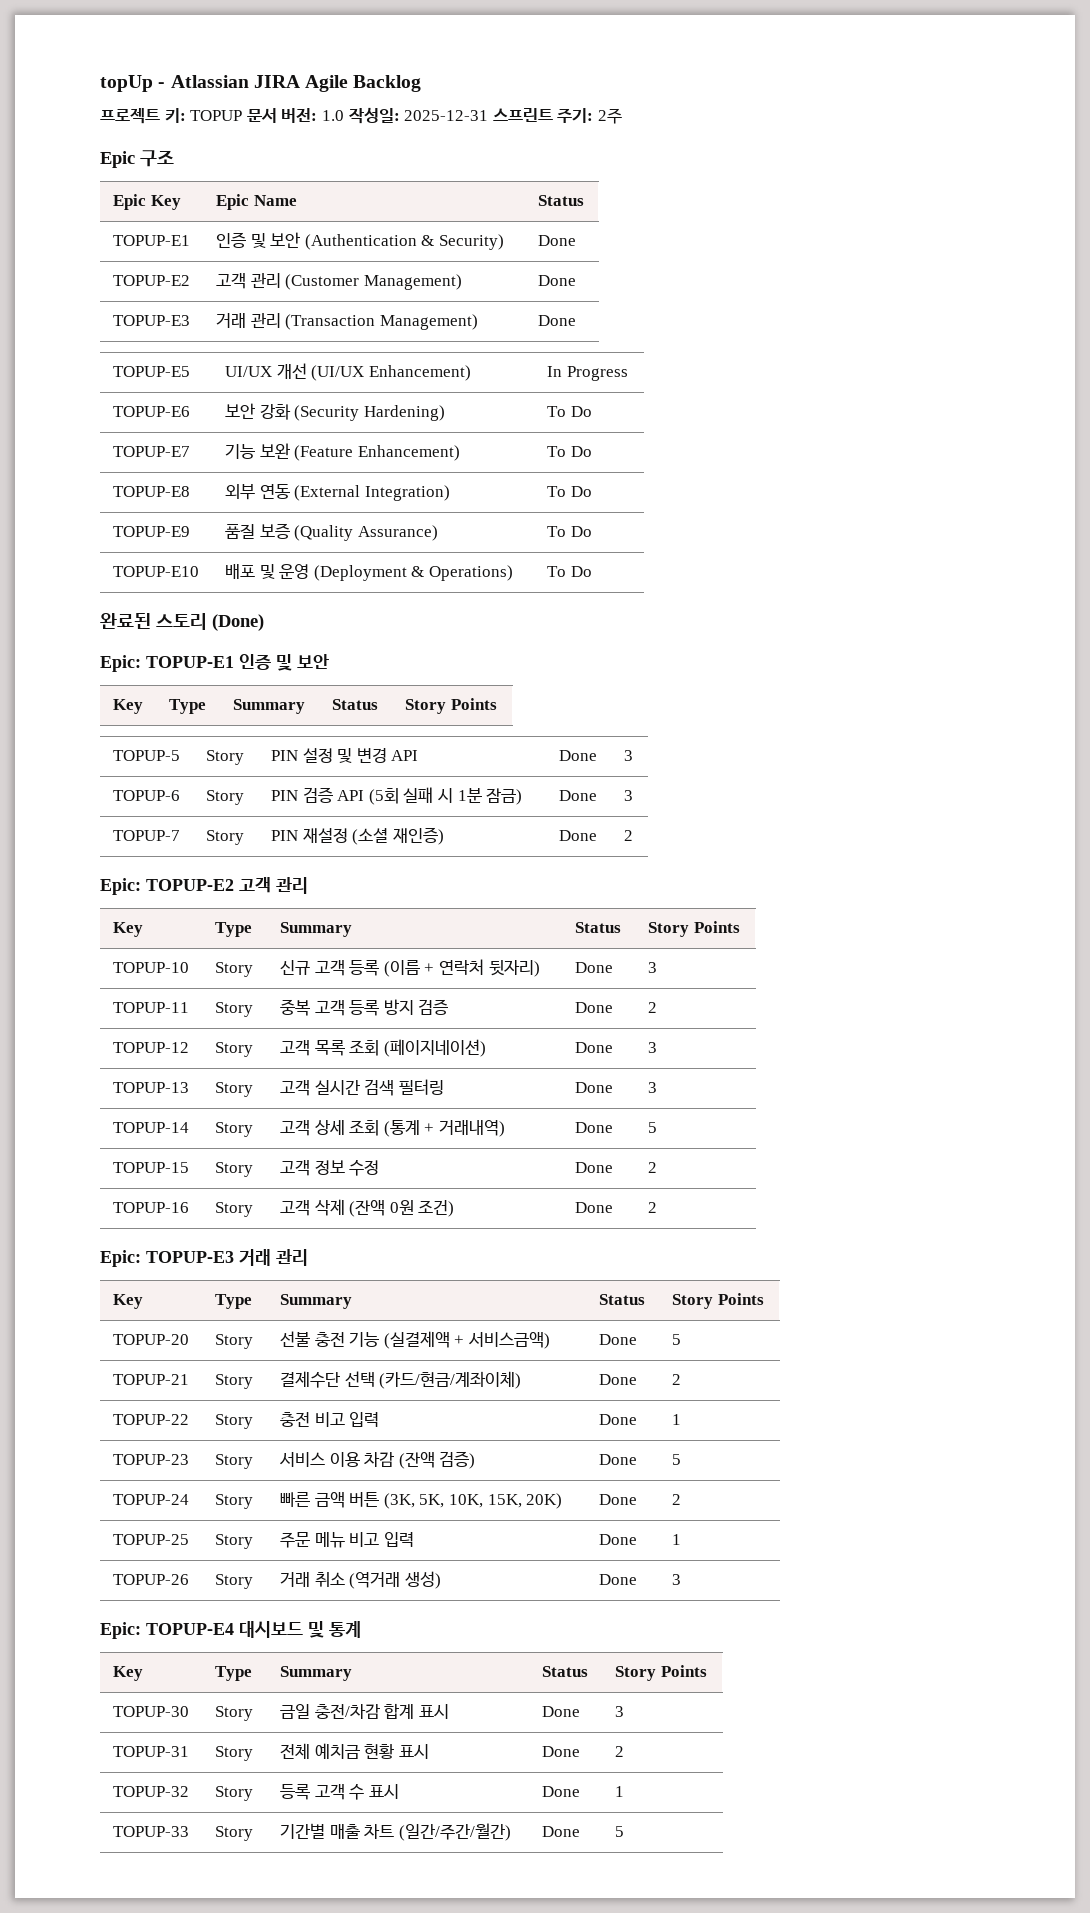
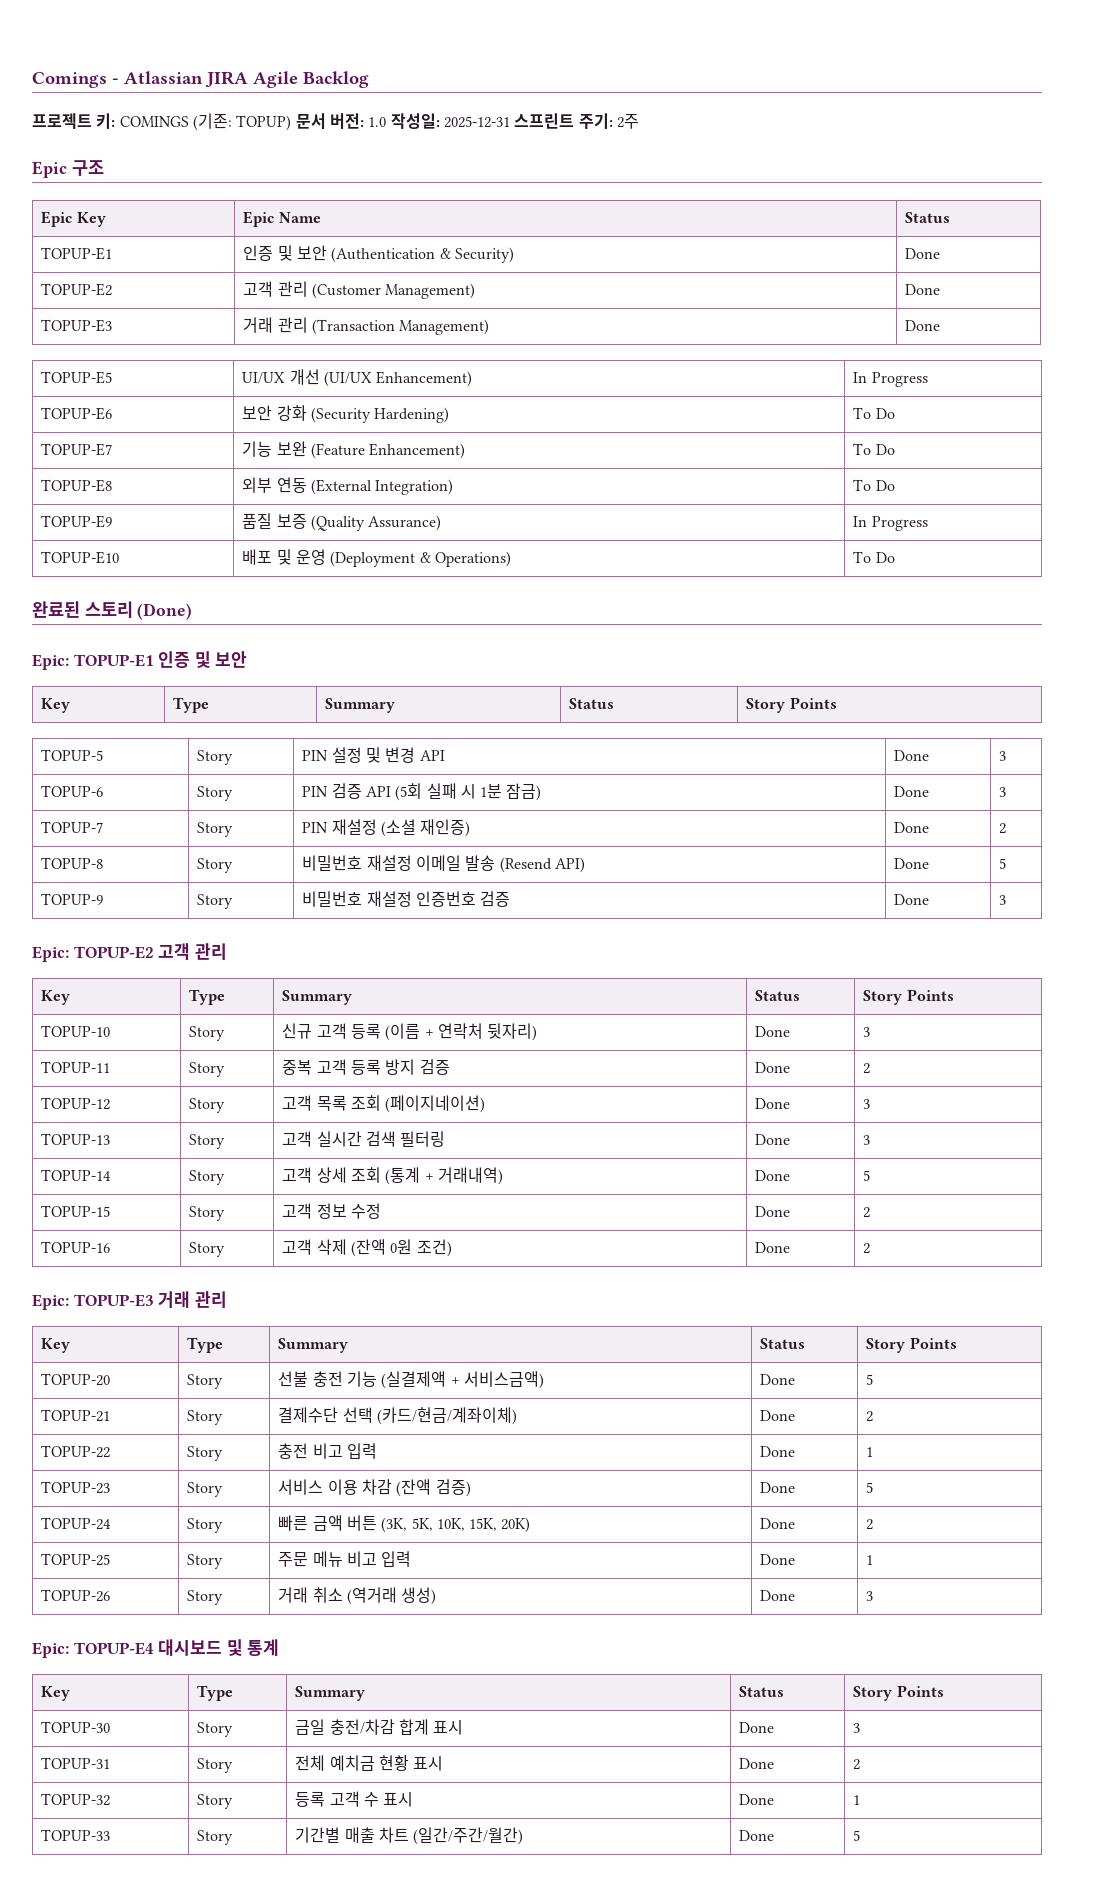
- topUp - Atlassian JIRA Agile Backlog
+ Comings - Atlassian JIRA Agile Backlog
- 프로젝트 키: TOPUP 문서 버전: 1.0 작성일: 2025-12-31 스프린트 주기: 2주
+ 프로젝트 키: COMINGS (기존: TOPUP) 문서 버전: 1.0 작성일: 2025-12-31 스프린트 주기: 2주
- TOPUP-E9 | 품질 보증 (Quality Assurance) | To Do
+ TOPUP-E9 | 품질 보증 (Quality Assurance) | In Progress
+ TOPUP-8 | Story | 비밀번호 재설정 이메일 발송 (Resend API) | Done | 5
+ TOPUP-9 | Story | 비밀번호 재설정 인증번호 검증 | Done | 3

